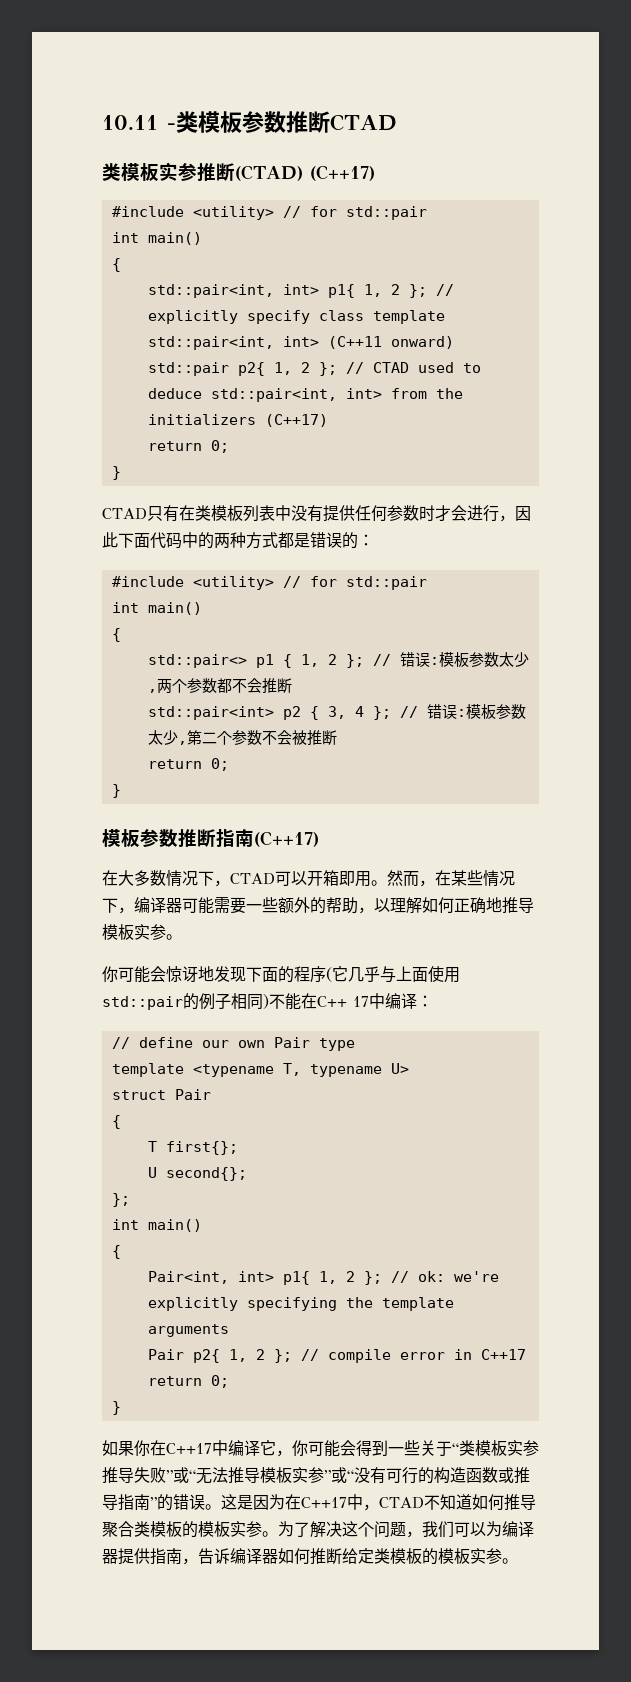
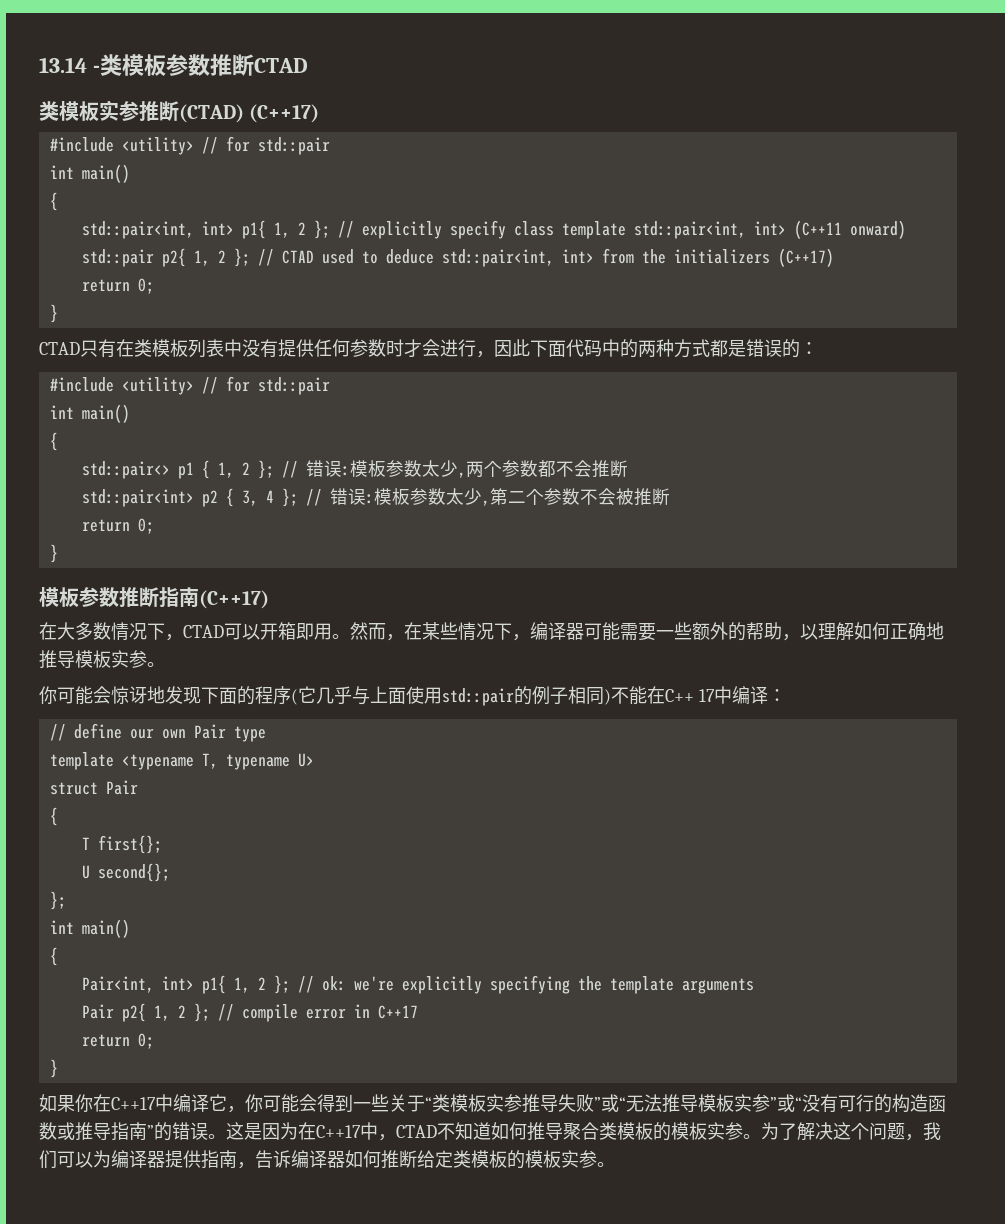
- 10.11 -类模板参数推断CTAD
+ 13.14 -类模板参数推断CTAD

